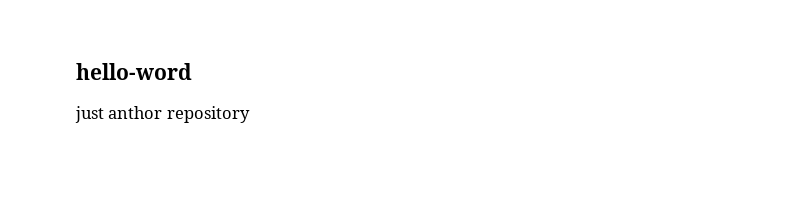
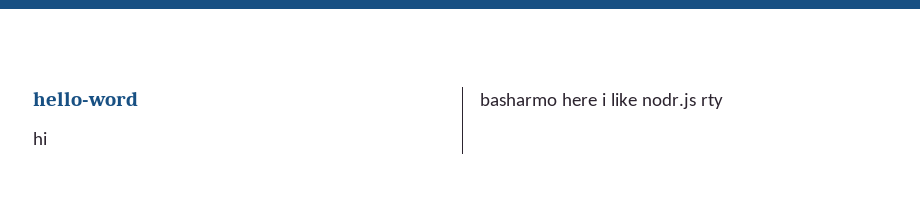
- just anthor repository
+ hi
+ basharmo here i like nodr.js rty

